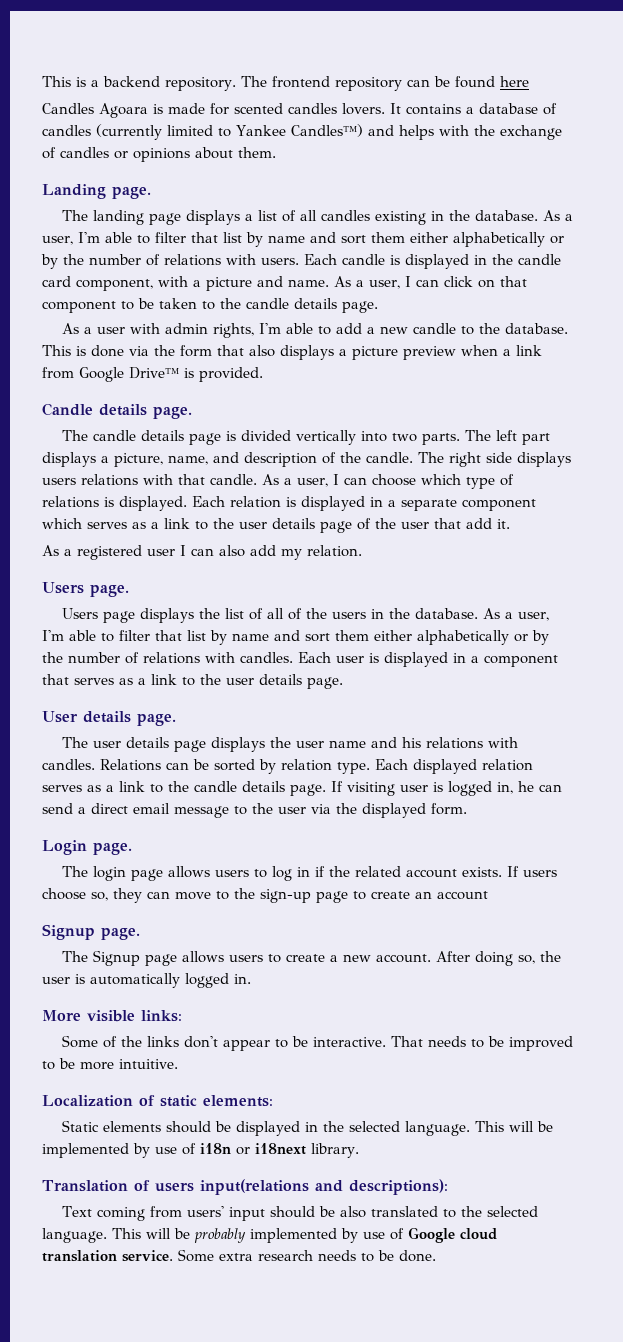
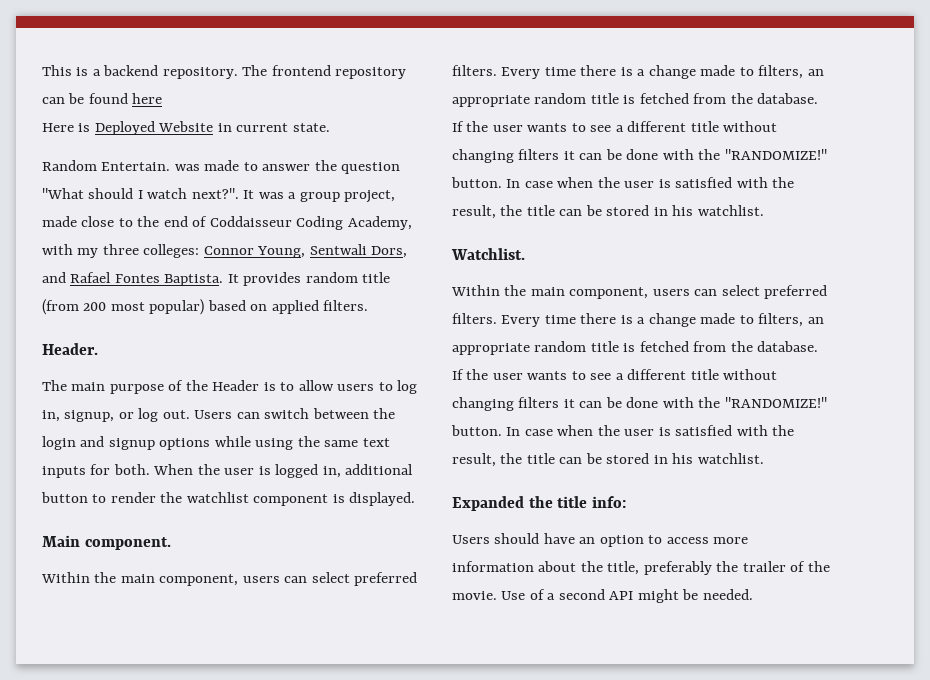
- Candles Agoara is made for scented candles lovers. It contains a database of candles (currently limited to Yankee Candles™) and helps with the exchange of candles or opinions about them.
- Landing page.
- The landing page displays a list of all candles existing in the database. As a user, I'm able to filter that list by name and sort them either alphabetically or by the number of relations with users. Each candle is displayed in the candle card component, with a picture and name. As a user, I can click on that component to be taken to the candle details page.
- As a user with admin rights, I'm able to add a new candle to the database. This is done via the form that also displays a picture preview when a link from Google Drive™ is provided.
- Candle details page.
- The candle details page is divided vertically into two parts. The left part displays a picture, name, and description of the candle. The right side displays users relations with that candle. As a user, I can choose which type of relations is displayed. Each relation is displayed in a separate component which serves as a link to the user details page of the user that add it.
- As a registered user I can also add my relation.
- Users page.
- Users page displays the list of all of the users in the database. As a user, I'm able to filter that list by name and sort them either alphabetically or by the number of relations with candles. Each user is displayed in a component that serves as a link to the user details page.
- User details page.
- The user details page displays the user name and his relations with candles. Relations can be sorted by relation type. Each displayed relation serves as a link to the candle details page. If visiting user is logged in, he can send a direct email message to the user via the displayed form.
- Login page.
- The login page allows users to log in if the related account exists. If users choose so, they can move to the sign-up page to create an account
- Signup page.
- The Signup page allows users to create a new account. After doing so, the user is automatically logged in.
- More visible links:
- Some of the links don't appear to be interactive. That needs to be improved to be more intuitive.
- Localization of static elements:
- Static elements should be displayed in the selected language. This will be implemented by use of i18n or i18next library.
- Translation of users input(relations and descriptions):
- Text coming from users' input should be also translated to the selected language. This will be probably implemented by use of Google cloud translation service. Some extra research needs to be done.
+ Here is Deployed Website in current state.
+ Random Entertain. was made to answer the question "What should I watch next?". It was a group project, made close to the end of Coddaisseur Coding Academy, with my three colleges: Connor Young, Sentwali Dors, and Rafael Fontes Baptista. It provides random title (from 200 most popular) based on applied filters.
+ Header.
+ The main purpose of the Header is to allow users to log in, signup, or log out. Users can switch between the login and signup options while using the same text inputs for both. When the user is logged in, additional button to render the watchlist component is displayed.
+ Main component.
+ Within the main component, users can select preferred filters. Every time there is a change made to filters, an appropriate random title is fetched from the database. If the user wants to see a different title without changing filters it can be done with the "RANDOMIZE!" button. In case when the user is satisfied with the result, the title can be stored in his watchlist.
+ Watchlist.
+ Within the main component, users can select preferred filters. Every time there is a change made to filters, an appropriate random title is fetched from the database. If the user wants to see a different title without changing filters it can be done with the "RANDOMIZE!" button. In case when the user is satisfied with the result, the title can be stored in his watchlist.
+ Expanded the title info:
+ Users should have an option to access more information about the title, preferably the trailer of the movie. Use of a second API might be needed.

